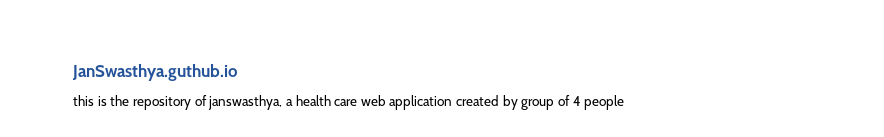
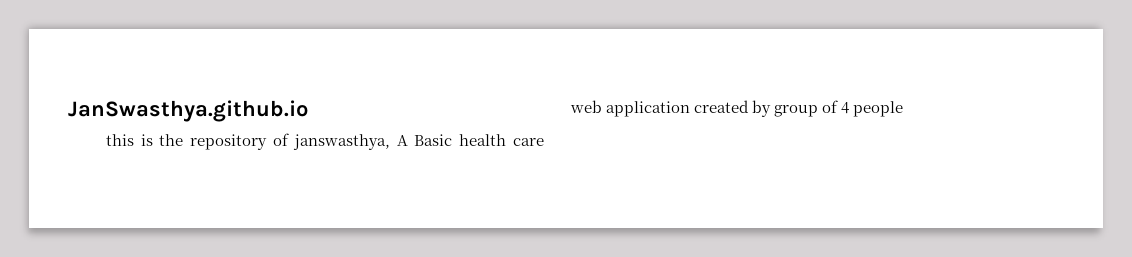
- JanSwasthya.guthub.io
+ JanSwasthya.github.io
- this is the repository of janswasthya, a health care web application created by group of 4 people
+ this is the repository of janswasthya, A Basic health care web application created by group of 4 people

